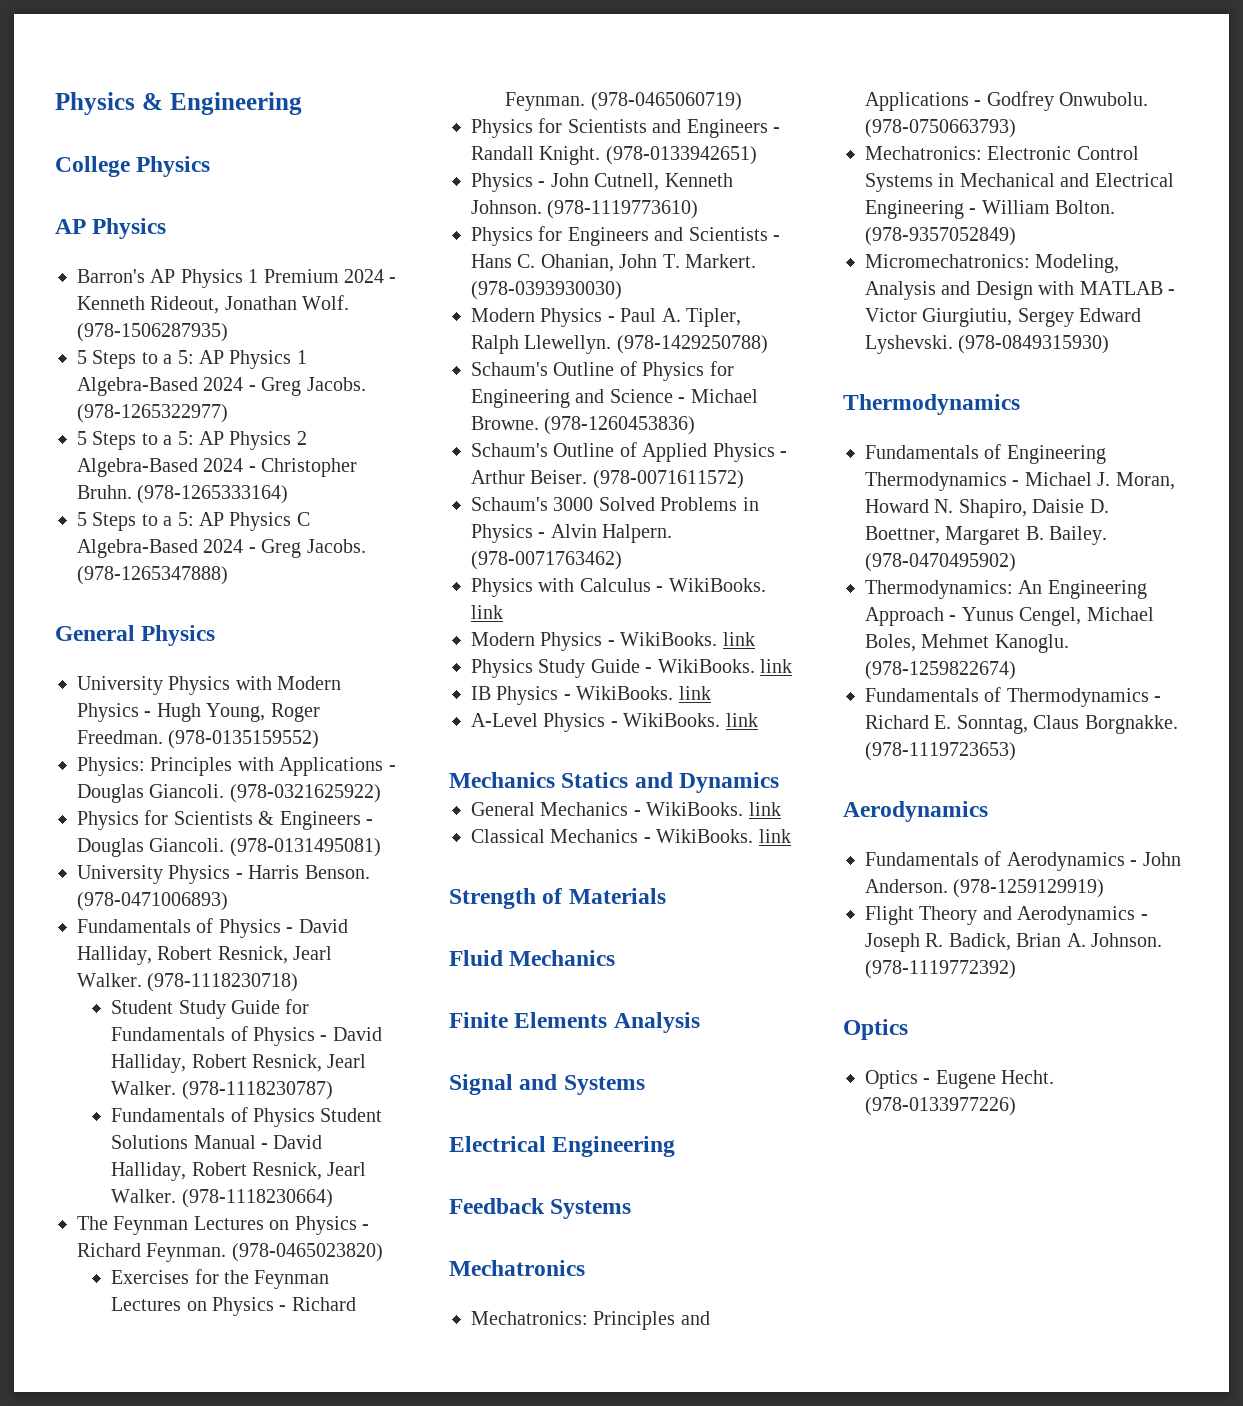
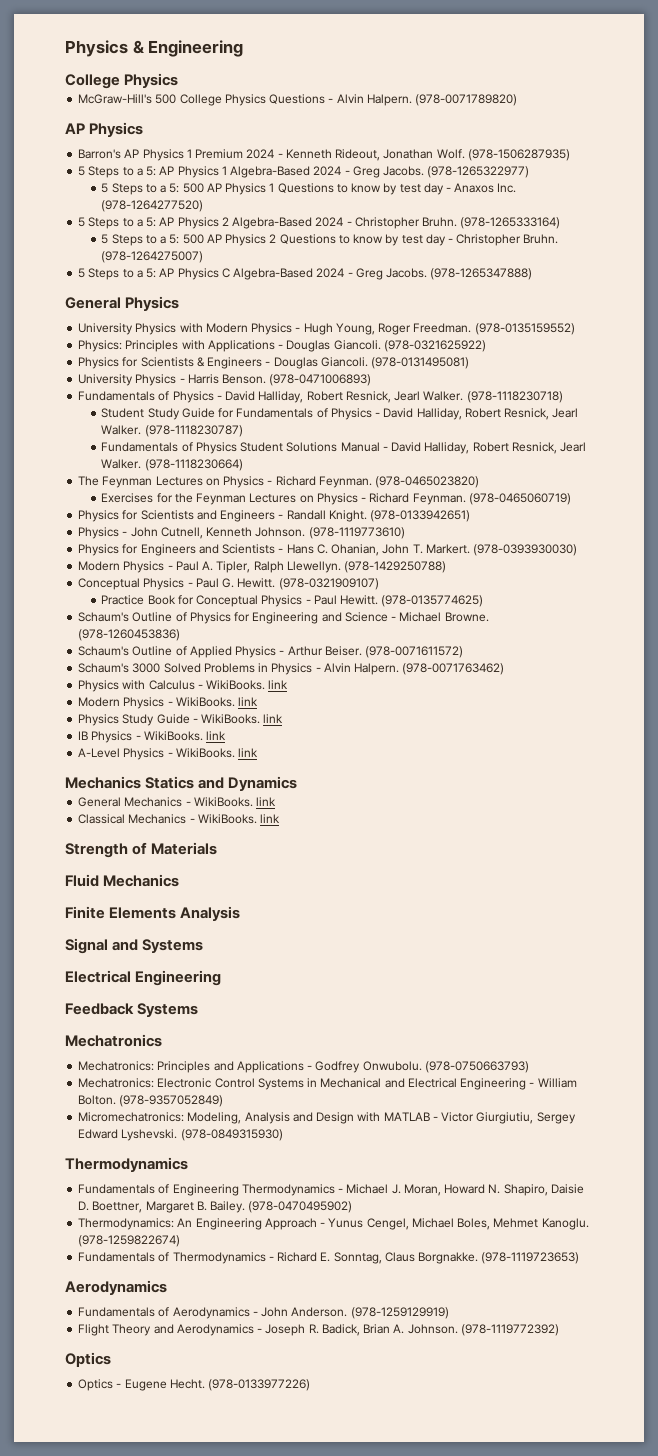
+ McGraw-Hill's 500 College Physics Questions - Alvin Halpern. (978-0071789820)
+ 5 Steps to a 5: 500 AP Physics 1 Questions to know by test day - Anaxos Inc. (978-1264277520)
+ 5 Steps to a 5: 500 AP Physics 2 Questions to know by test day - Christopher Bruhn. (978-1264275007)
+ Conceptual Physics - Paul G. Hewitt. (978-0321909107)
+ Practice Book for Conceptual Physics - Paul Hewitt. (978-0135774625)

